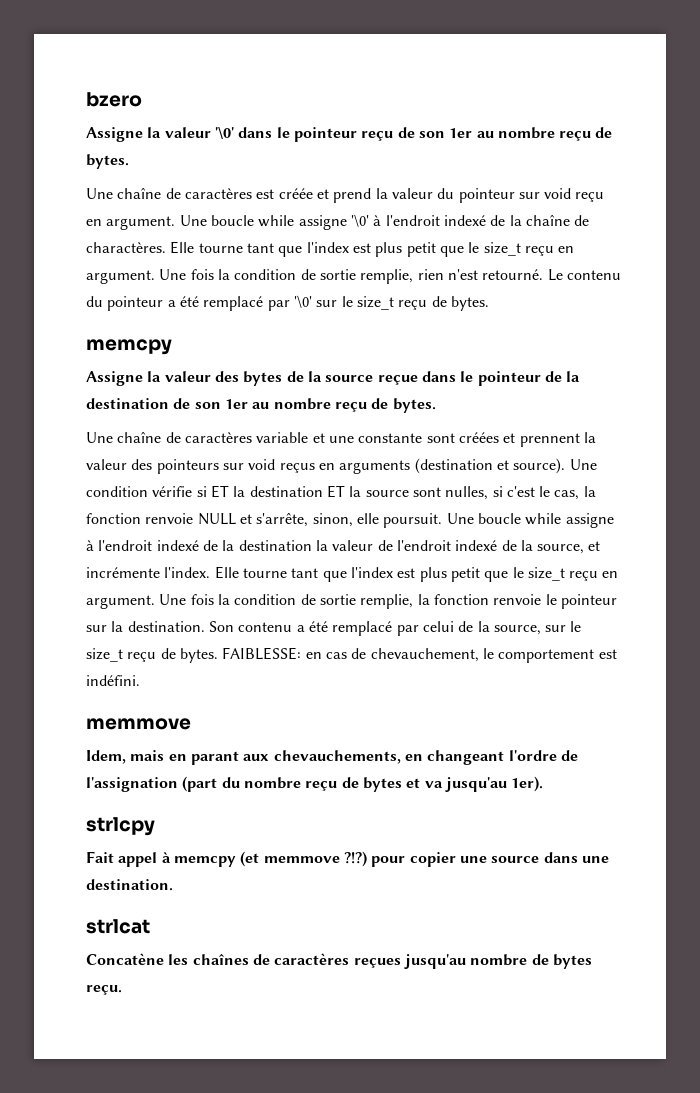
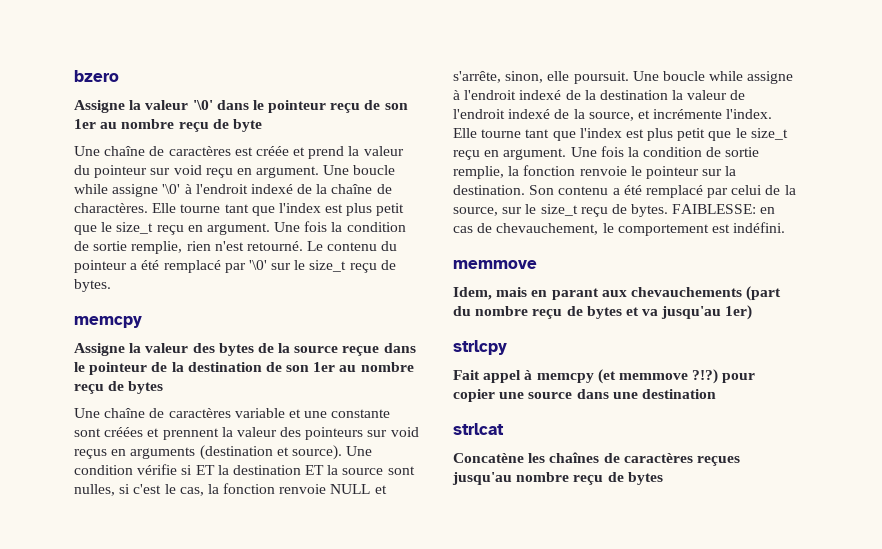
- Assigne la valeur '\0' dans le pointeur reçu de son 1er au nombre reçu de bytes.
+ Assigne la valeur '\0' dans le pointeur reçu de son 1er au nombre reçu de byte
- Assigne la valeur des bytes de la source reçue dans le pointeur de la destination de son 1er au nombre reçu de bytes.
+ Assigne la valeur des bytes de la source reçue dans le pointeur de la destination de son 1er au nombre reçu de bytes
- Idem, mais en parant aux chevauchements, en changeant l'ordre de l'assignation (part du nombre reçu de bytes et va jusqu'au 1er).
+ Idem, mais en parant aux chevauchements (part du nombre reçu de bytes et va jusqu'au 1er)
- Fait appel à memcpy (et memmove ?!?) pour copier une source dans une destination.
+ Fait appel à memcpy (et memmove ?!?) pour copier une source dans une destination
- Concatène les chaînes de caractères reçues jusqu'au nombre de bytes reçu.
+ Concatène les chaînes de caractères reçues jusqu'au nombre reçu de bytes

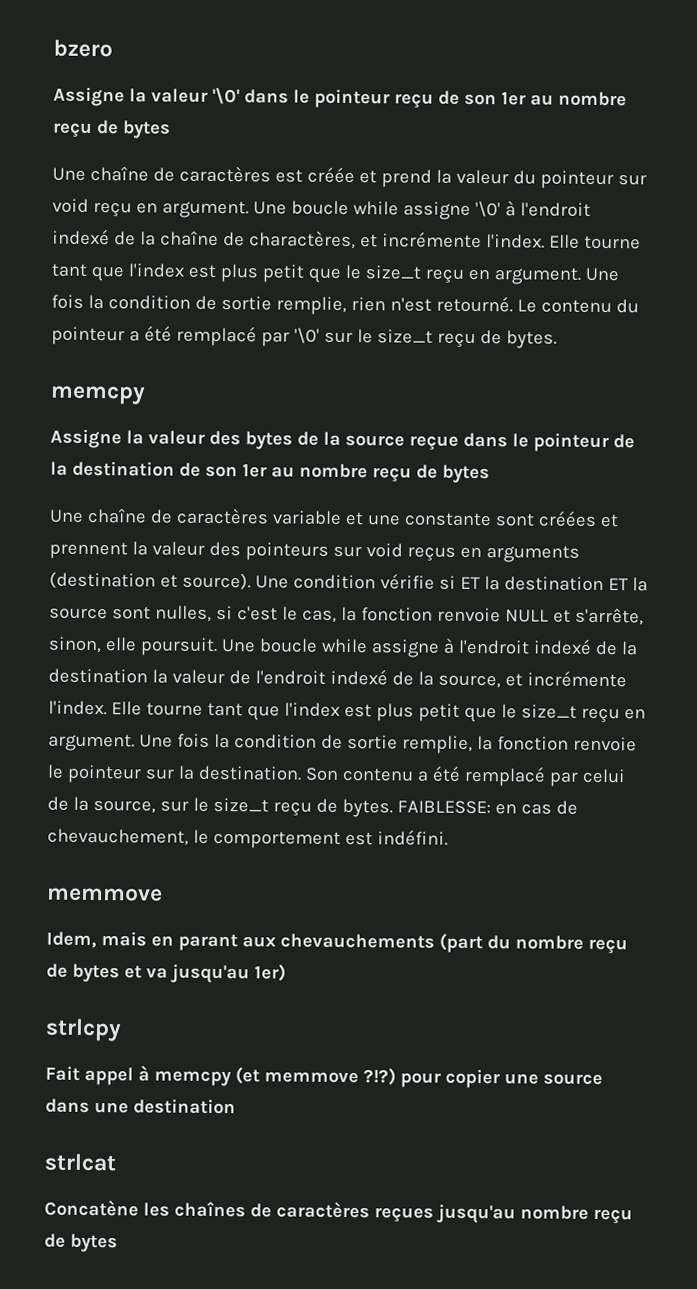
- Assigne la valeur '\0' dans le pointeur reçu de son 1er au nombre reçu de byte
+ Assigne la valeur '\0' dans le pointeur reçu de son 1er au nombre reçu de bytes
- Une boucle while assigne '\0' à l'endroit indexé de la chaîne de charactères.
+ Une boucle while assigne '\0' à l'endroit indexé de la chaîne de charactères, et incrémente l'index.

